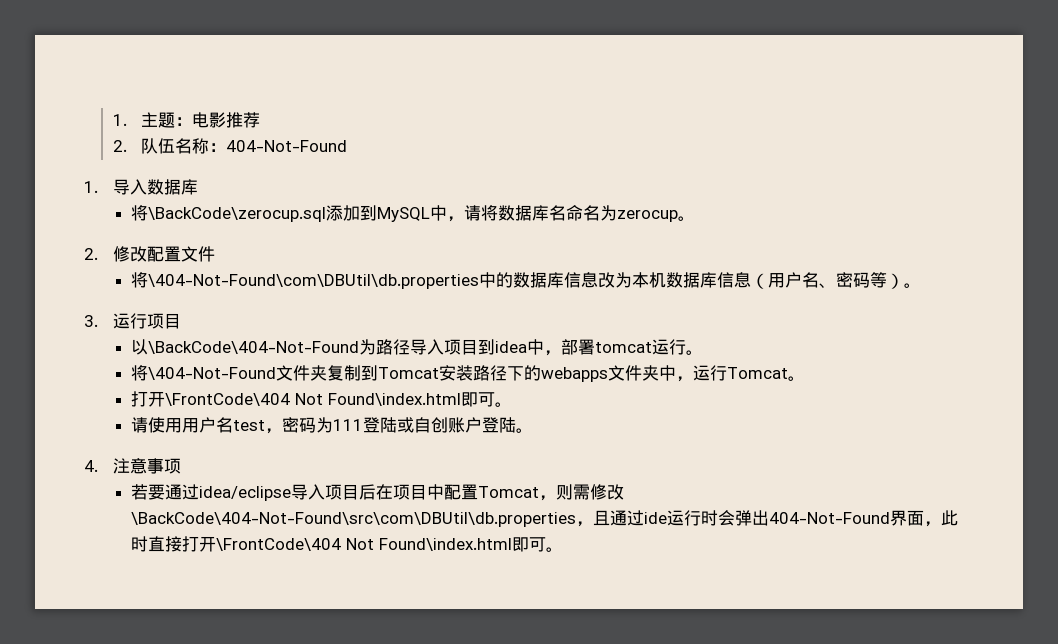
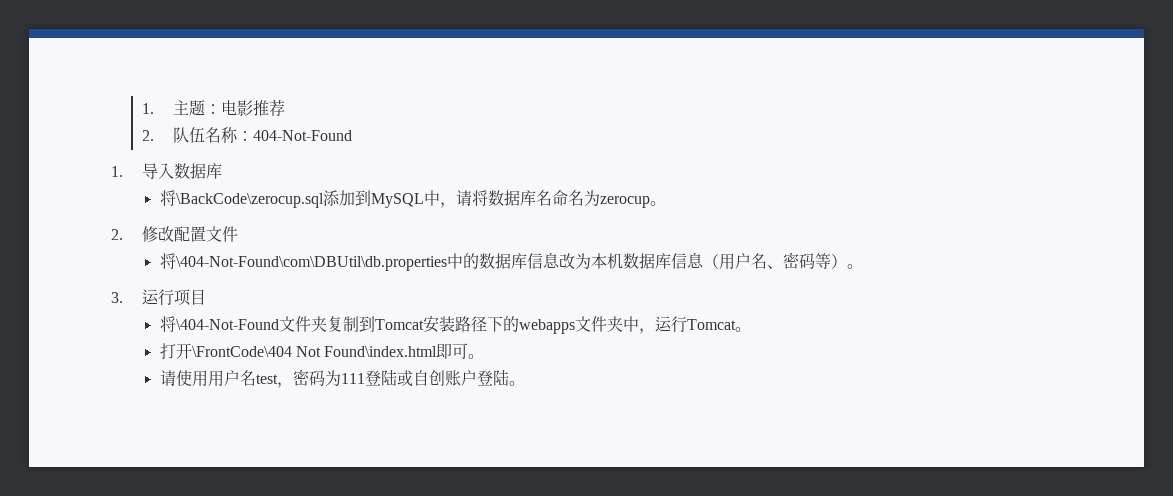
- 以\BackCode\404-Not-Found为路径导入项目到idea中，部署tomcat运行。
- 4.注意事项
- 若要通过idea/eclipse导入项目后在项目中配置Tomcat，则需修改\BackCode\404-Not-Found\src\com\DBUtil\db.properties，且通过ide运行时会弹出404-Not-Found界面，此时直接打开\FrontCode\404 Not Found\index.html即可。

